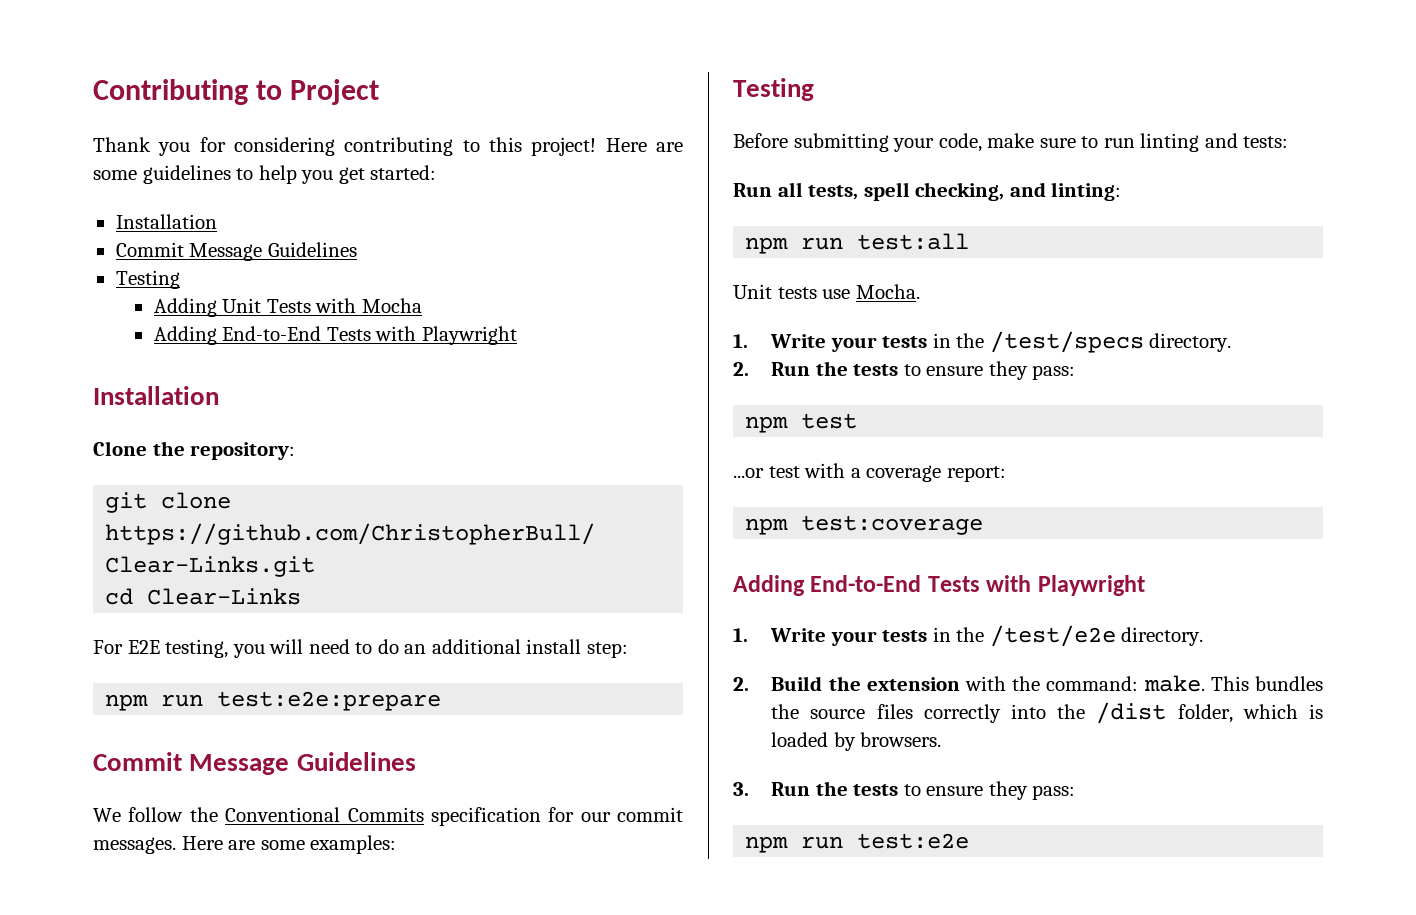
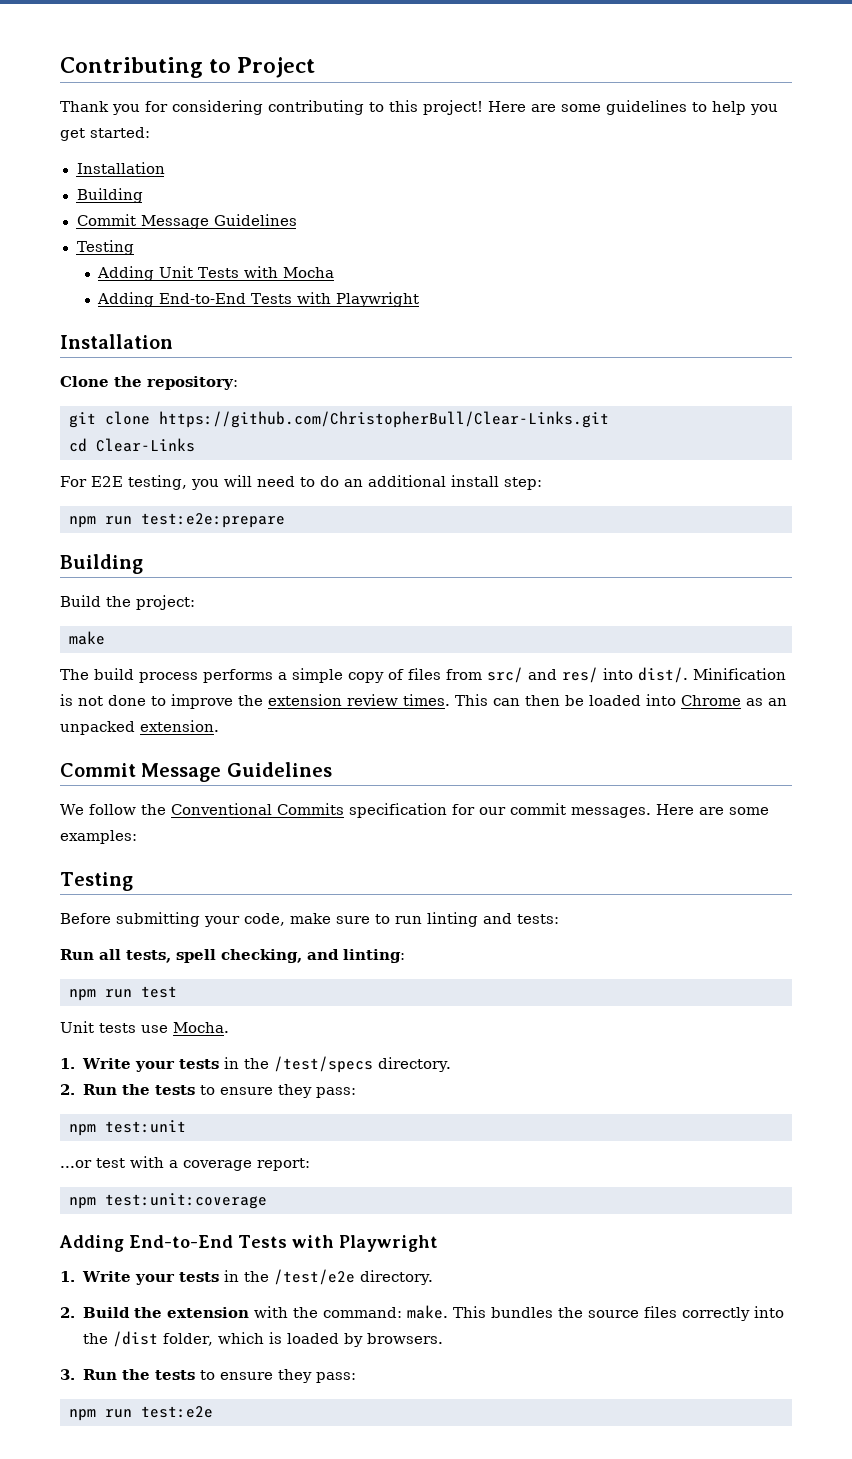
  Here are some guidelines to help you get started:
  Installation
+ Building
  npm run test:e2e:prepare
+ Building
+ Build the project:
+ make
+ The build process performs a simple copy of files from src/ and res/ into dist/. Minification is not done to improve the extension review times. This can then be loaded into Chrome as an unpacked extension.
- npm run test:all
+ npm run test
- npm test
+ npm test:unit
- npm test:coverage
+ npm test:unit:coverage

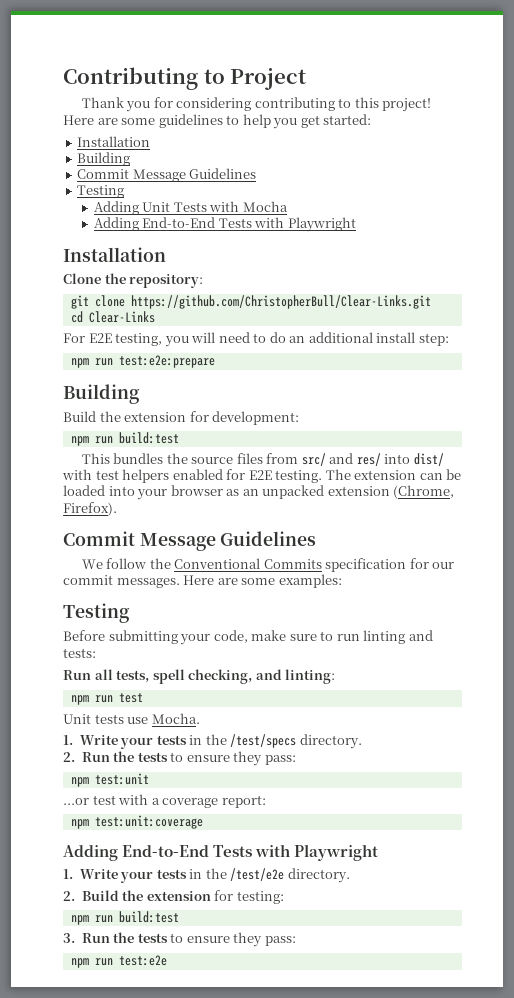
- Build the project:
- make
- The build process performs a simple copy of files from src/ and res/ into dist/. Minification is not done to improve the extension review times. This can then be loaded into Chrome as an unpacked extension.
+ Build the extension for development:
+ npm run build:test
+ This bundles the source files from src/ and res/ into dist/ with test helpers enabled for E2E testing. The extension can be loaded into your browser as an unpacked extension (Chrome, Firefox).
- 2. Build the extension with the command: make. This bundles the source files correctly into the /dist folder, which is loaded by browsers.
+ 2. Build the extension for testing:
+ npm run build:test

